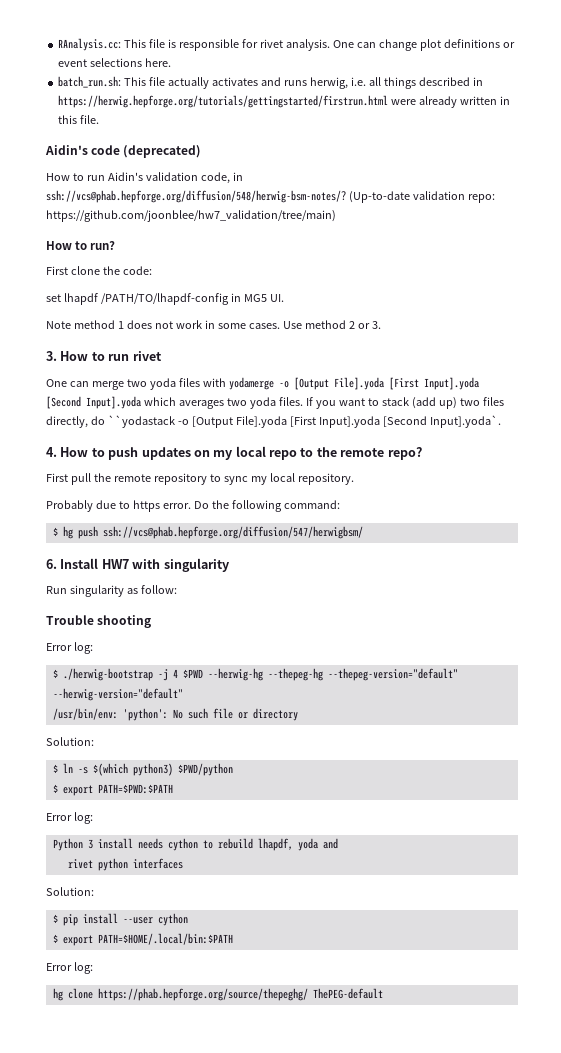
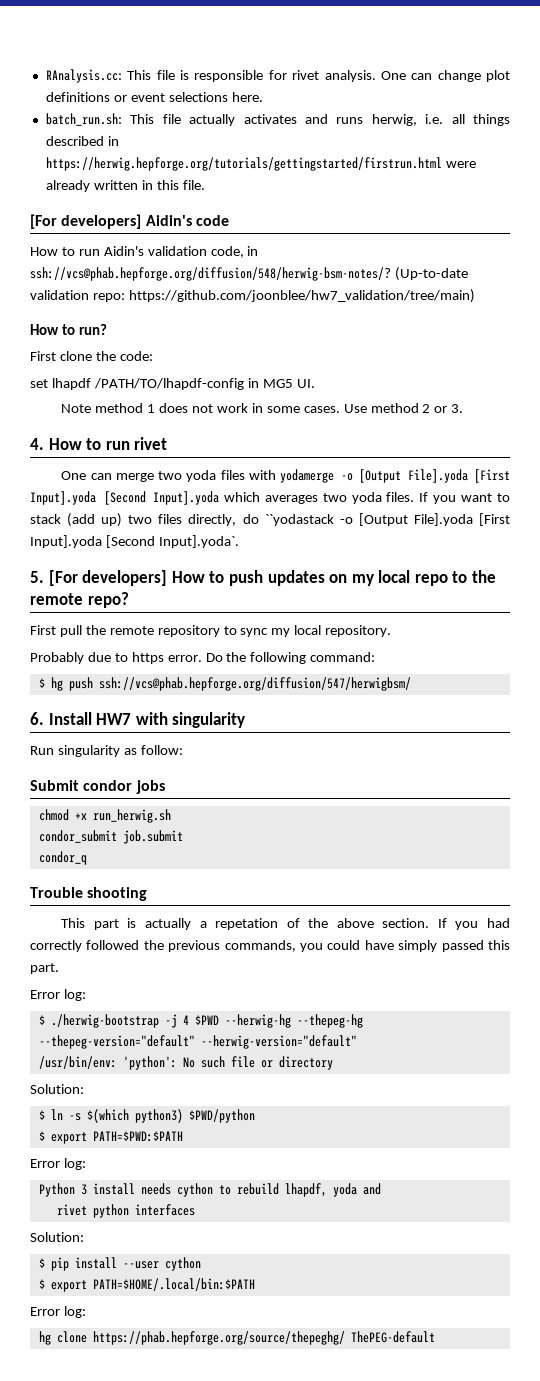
- Aidin's code (deprecated)
+ [For developers] Aidin's code
- 3. How to run rivet
+ 4. How to run rivet
- 4. How to push updates on my local repo to the remote repo?
+ 5. [For developers] How to push updates on my local repo to the remote repo?
+ Submit condor jobs
+ chmod +x run_herwig.sh
+ condor_submit job.submit
+ condor_q
  Trouble shooting
+ This part is actually a repetation of the above section. If you had correctly followed the previous commands, you could have simply passed this part.

